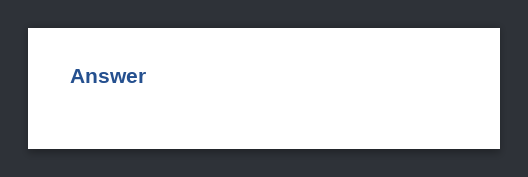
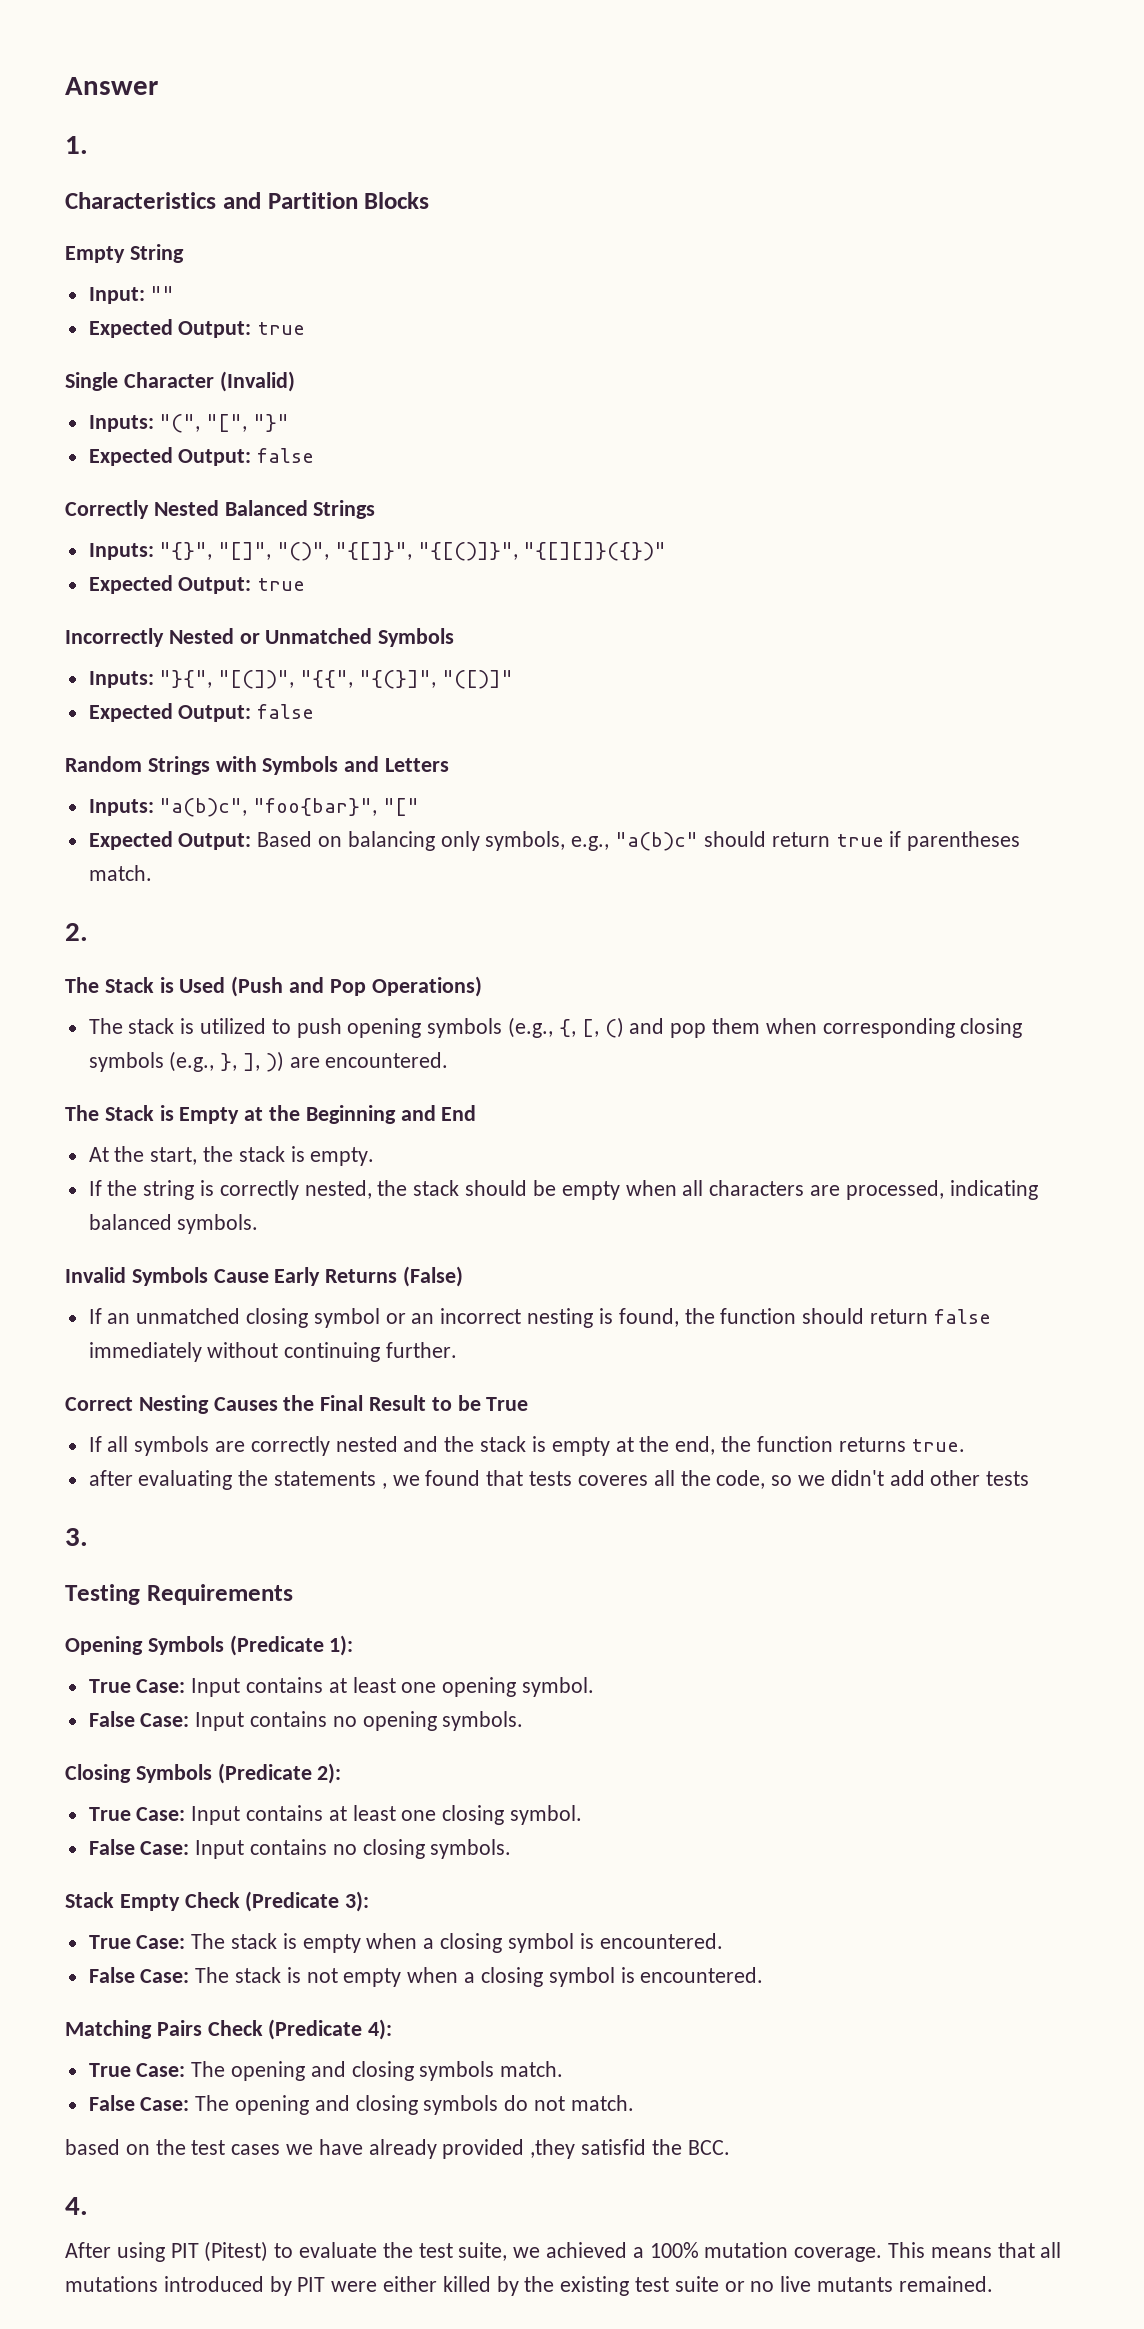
+ 1.
+ Characteristics and Partition Blocks
+ Empty String
+ Input: ""
+ Expected Output: true
+ Single Character (Invalid)
+ Inputs: "(", "[", "}"
+ Expected Output: false
+ Correctly Nested Balanced Strings
+ Inputs: "{}", "[]", "()", "{[]}", "{[()]}", "{[][]}({})"
+ Expected Output: true
+ Incorrectly Nested or Unmatched Symbols
+ Inputs: "}{", "[(])", "{{", "{(}]", "([)]"
+ Expected Output: false
+ Random Strings with Symbols and Letters
+ Inputs: "a(b)c", "foo{bar}", "["
+ Expected Output: Based on balancing only symbols, e.g., "a(b)c" should return true if parentheses match.
+ 2.
+ The Stack is Used (Push and Pop Operations)
+ The stack is utilized to push opening symbols (e.g., {, [, () and pop them when corresponding closing symbols (e.g., }, ], )) are encountered.
+ The Stack is Empty at the Beginning and End
+ At the start, the stack is empty.
+ If the string is correctly nested, the stack should be empty when all characters are processed, indicating balanced symbols.
+ Invalid Symbols Cause Early Returns (False)
+ If an unmatched closing symbol or an incorrect nesting is found, the function should return false immediately without continuing further.
+ Correct Nesting Causes the Final Result to be True
+ If all symbols are correctly nested and the stack is empty at the end, the function returns true.
+ after evaluating the statements , we found that tests coveres all the code, so we didn't add other tests
+ 3.
+ Testing Requirements
+ Opening Symbols (Predicate 1):
+ True Case: Input contains at least one opening symbol.
+ False Case: Input contains no opening symbols.
+ Closing Symbols (Predicate 2):
+ True Case: Input contains at least one closing symbol.
+ False Case: Input contains no closing symbols.
+ Stack Empty Check (Predicate 3):
+ True Case: The stack is empty when a closing symbol is encountered.
+ False Case: The stack is not empty when a closing symbol is encountered.
+ Matching Pairs Check (Predicate 4):
+ True Case: The opening and closing symbols match.
+ False Case: The opening and closing symbols do not match.
+ based on the test cases we have already provided ,they satisfid the BCC.
+ 4.
+ After using PIT (Pitest) to evaluate the test suite, we achieved a 100% mutation coverage. This means that all mutations introduced by PIT were either killed by the existing test suite or no live mutants remained.

